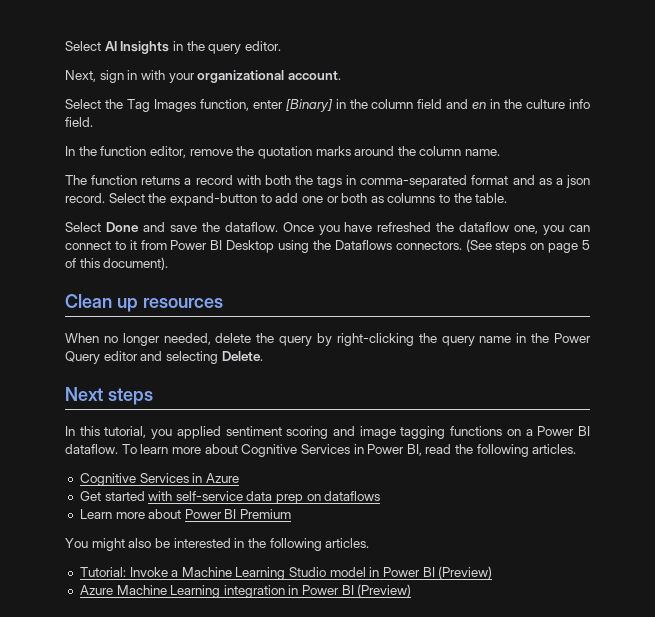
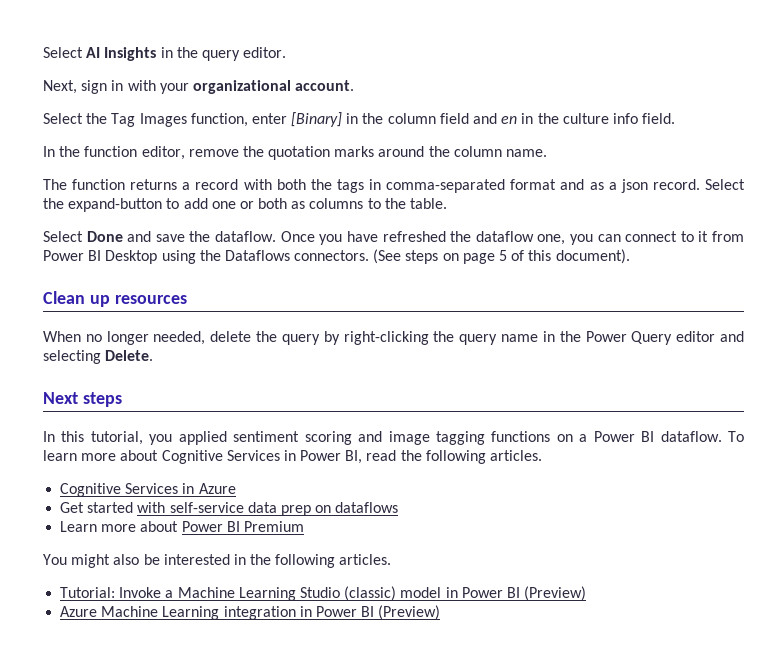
- Tutorial: Invoke a Machine Learning Studio model in Power BI (Preview)
+ Tutorial: Invoke a Machine Learning Studio (classic) model in Power BI (Preview)

